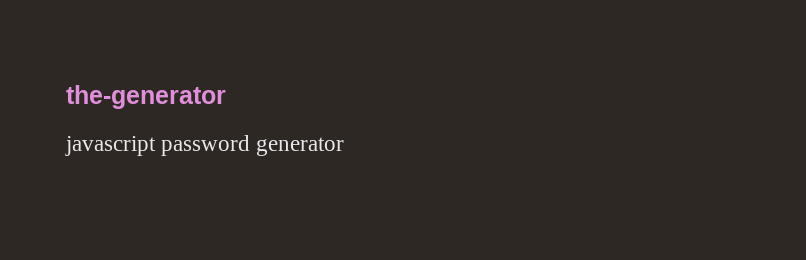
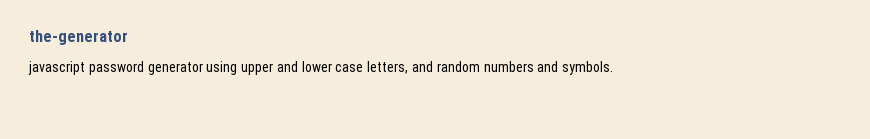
- javascript password generator
+ javascript password generator using upper and lower case letters, and random numbers and symbols.

